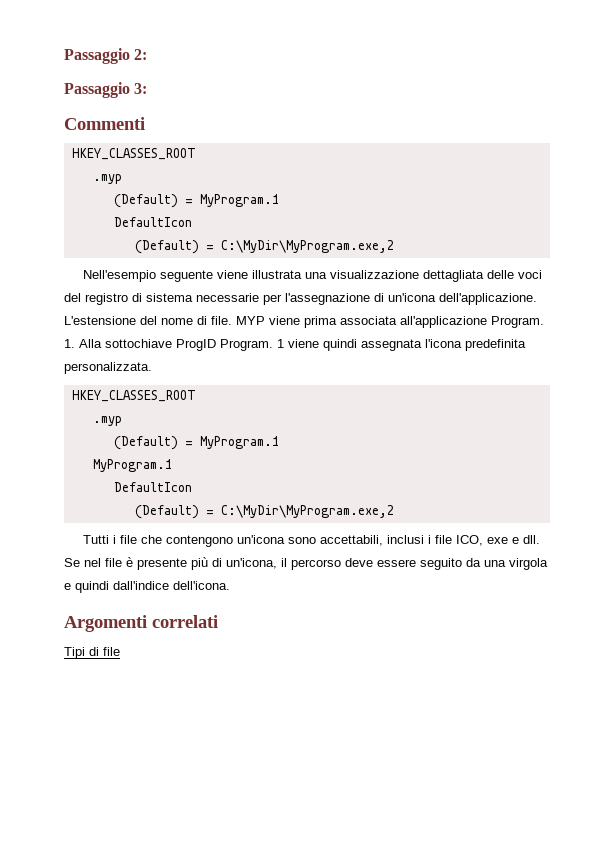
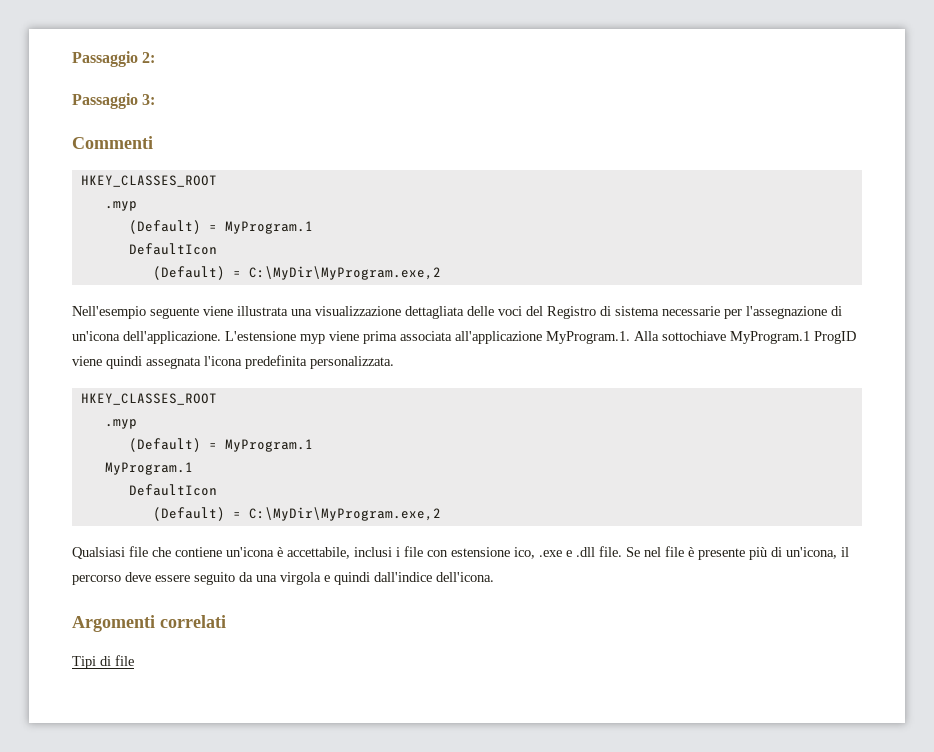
- Nell'esempio seguente viene illustrata una visualizzazione dettagliata delle voci del registro di sistema necessarie per l'assegnazione di un'icona dell'applicazione.
+ Nell'esempio seguente viene illustrata una visualizzazione dettagliata delle voci del Registro di sistema necessarie per l'assegnazione di un'icona dell'applicazione.
- L'estensione del nome di file. MYP viene prima associata all'applicazione Program. 1. Alla sottochiave ProgID Program. 1 viene quindi assegnata l'icona predefinita personalizzata.
+ L'estensione myp viene prima associata all'applicazione MyProgram.1. Alla sottochiave MyProgram.1 ProgID viene quindi assegnata l'icona predefinita personalizzata.
- Tutti i file che contengono un'icona sono accettabili, inclusi i file ICO, exe e dll.
+ Qualsiasi file che contiene un'icona è accettabile, inclusi i file con estensione ico, .exe e .dll file.

